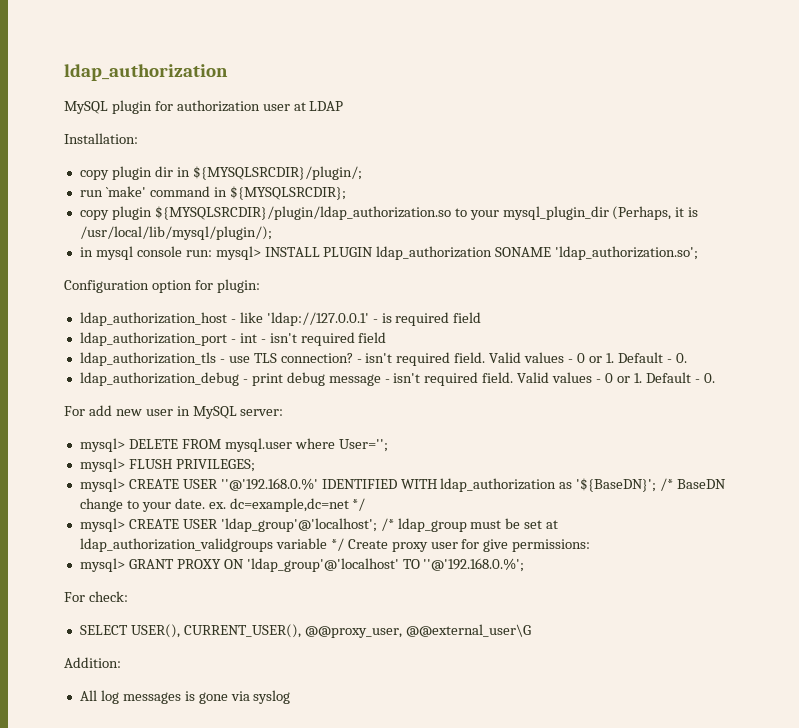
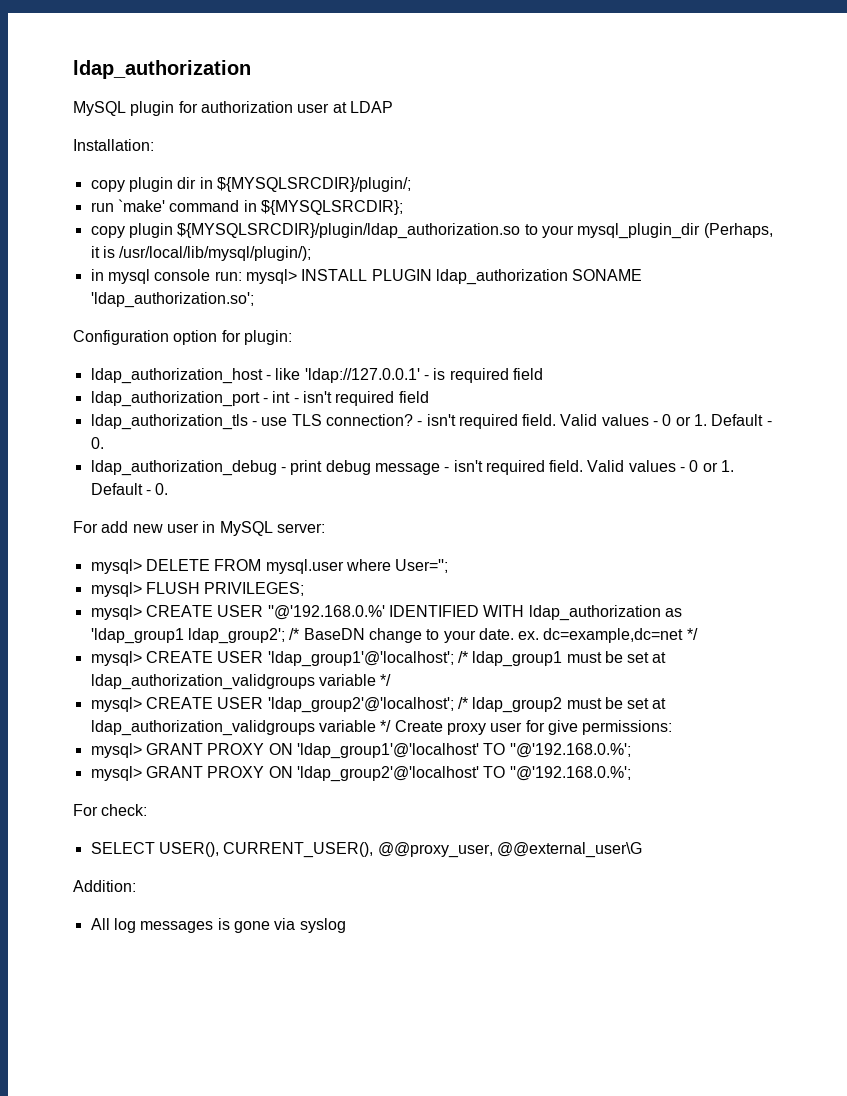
- mysql> CREATE USER ''@'192.168.0.%' IDENTIFIED WITH ldap_authorization as '${BaseDN}'; /* BaseDN change to your date. ex. dc=example,dc=net */
+ mysql> CREATE USER ''@'192.168.0.%' IDENTIFIED WITH ldap_authorization as 'ldap_group1 ldap_group2'; /* BaseDN change to your date. ex. dc=example,dc=net */
- mysql> CREATE USER 'ldap_group'@'localhost'; /* ldap_group must be set at ldap_authorization_validgroups variable */ Create proxy user for give permissions:
+ mysql> CREATE USER 'ldap_group1'@'localhost'; /* ldap_group1 must be set at ldap_authorization_validgroups variable */
+ mysql> CREATE USER 'ldap_group2'@'localhost'; /* ldap_group2 must be set at ldap_authorization_validgroups variable */ Create proxy user for give permissions:
- mysql> GRANT PROXY ON 'ldap_group'@'localhost' TO ''@'192.168.0.%';
+ mysql> GRANT PROXY ON 'ldap_group1'@'localhost' TO ''@'192.168.0.%';
+ mysql> GRANT PROXY ON 'ldap_group2'@'localhost' TO ''@'192.168.0.%';

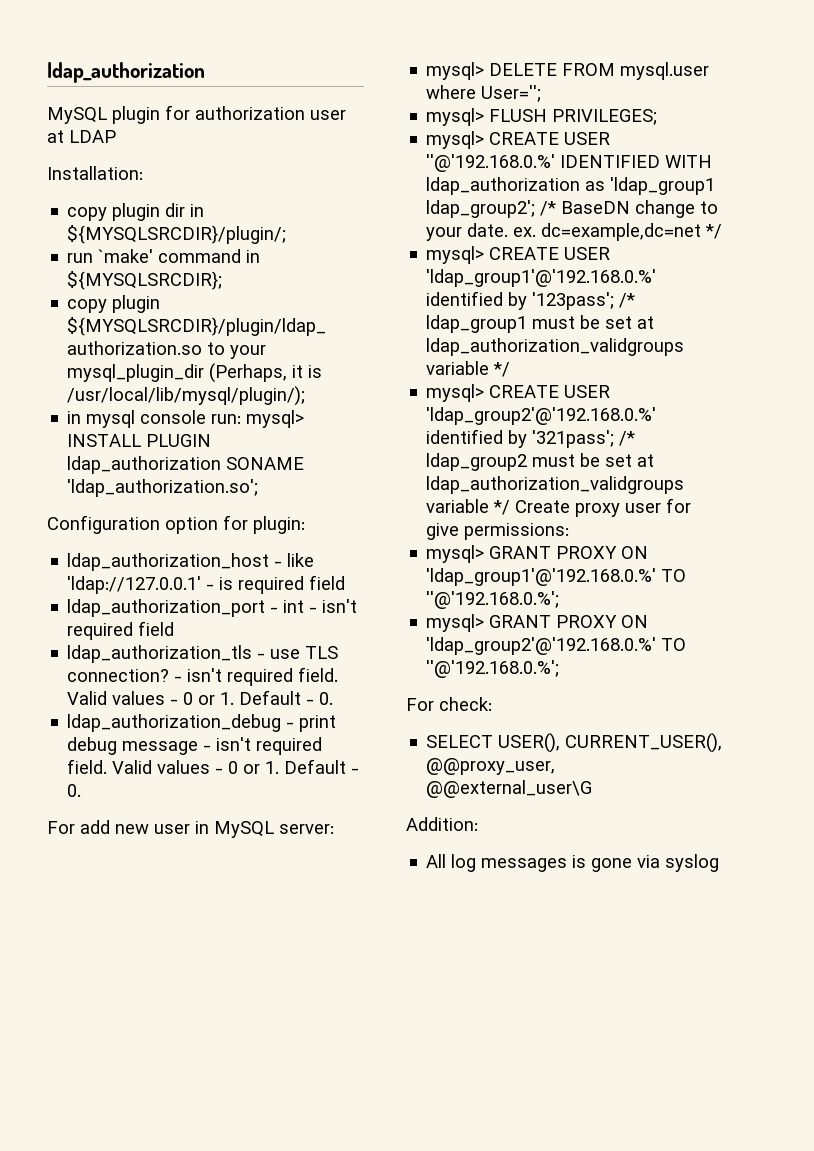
- mysql> CREATE USER 'ldap_group1'@'localhost'; /* ldap_group1 must be set at ldap_authorization_validgroups variable */
+ mysql> CREATE USER 'ldap_group1'@'192.168.0.%' identified by '123pass'; /* ldap_group1 must be set at ldap_authorization_validgroups variable */
- mysql> CREATE USER 'ldap_group2'@'localhost'; /* ldap_group2 must be set at ldap_authorization_validgroups variable */ Create proxy user for give permissions:
+ mysql> CREATE USER 'ldap_group2'@'192.168.0.%' identified by '321pass'; /* ldap_group2 must be set at ldap_authorization_validgroups variable */ Create proxy user for give permissions:
- mysql> GRANT PROXY ON 'ldap_group1'@'localhost' TO ''@'192.168.0.%';
+ mysql> GRANT PROXY ON 'ldap_group1'@'192.168.0.%' TO ''@'192.168.0.%';
- mysql> GRANT PROXY ON 'ldap_group2'@'localhost' TO ''@'192.168.0.%';
+ mysql> GRANT PROXY ON 'ldap_group2'@'192.168.0.%' TO ''@'192.168.0.%';

